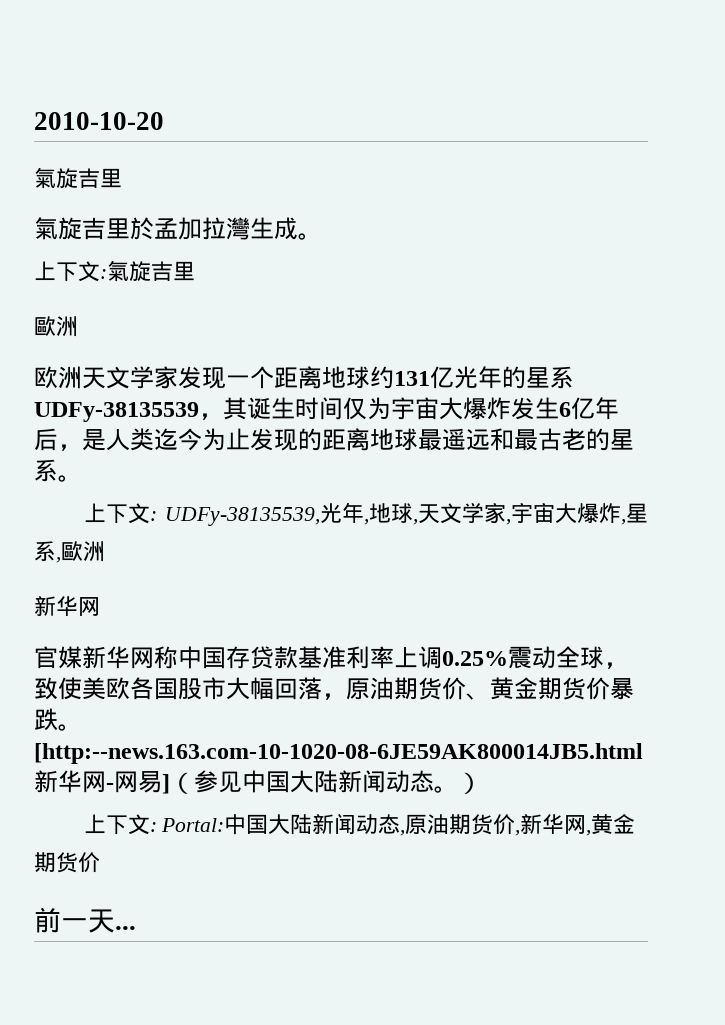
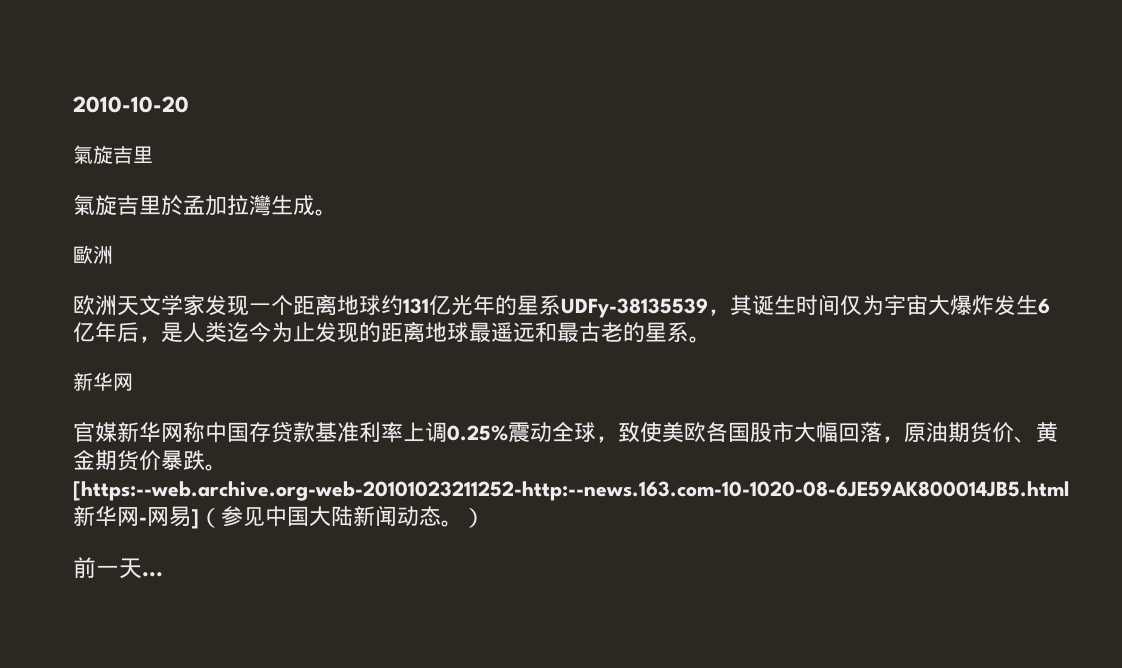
- 上下文:氣旋吉里
- 上下文: UDFy-38135539,光年,地球,天文学家,宇宙大爆炸,星系,歐洲
- [http:--news.163.com-10-1020-08-6JE59AK800014JB5.html新华网-网易]（参见中国大陆新闻动态。）
+ [https:--web.archive.org-web-20101023211252-http:--news.163.com-10-1020-08-6JE59AK800014JB5.html新华网-网易]（参见中国大陆新闻动态。）
- 上下文: Portal:中国大陆新闻动态,原油期货价,新华网,黄金期货价

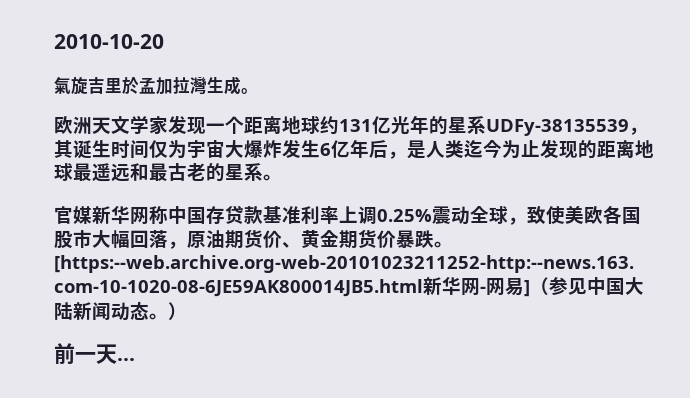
  2010-10-20
- 氣旋吉里
- 歐洲
  欧洲天文学家发现一个距离地球约131亿光年的星系UDFy-38135539，其诞生时间仅为宇宙大爆炸发生6亿年后，是人类迄今为止发现的距离地球最遥远和最古老的星系。
- 新华网

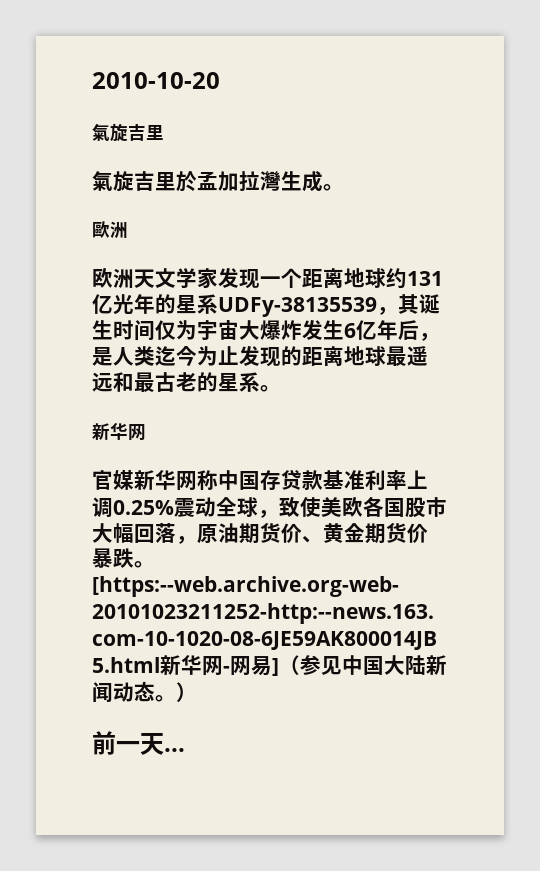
  2010-10-20
+ 氣旋吉里
+ 歐洲
  欧洲天文学家发现一个距离地球约131亿光年的星系UDFy-38135539，其诞生时间仅为宇宙大爆炸发生6亿年后，是人类迄今为止发现的距离地球最遥远和最古老的星系。
+ 新华网

